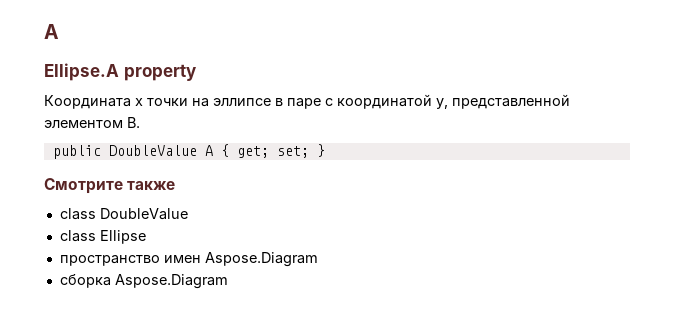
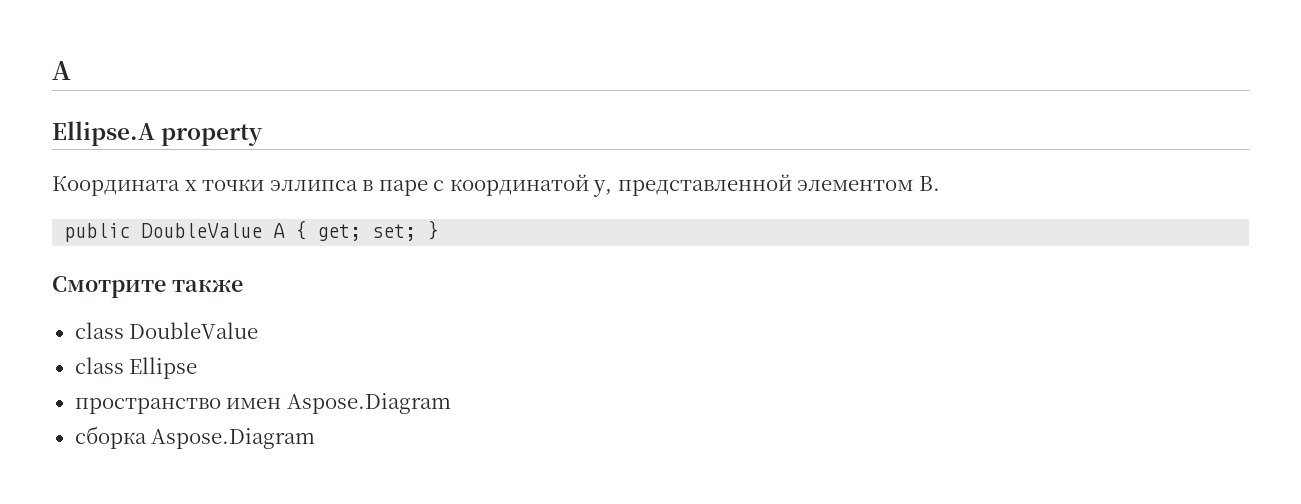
- Координата x точки на эллипсе в паре с координатой y, представленной элементом B.
+ Координата x точки эллипса в паре с координатой y, представленной элементом B.

